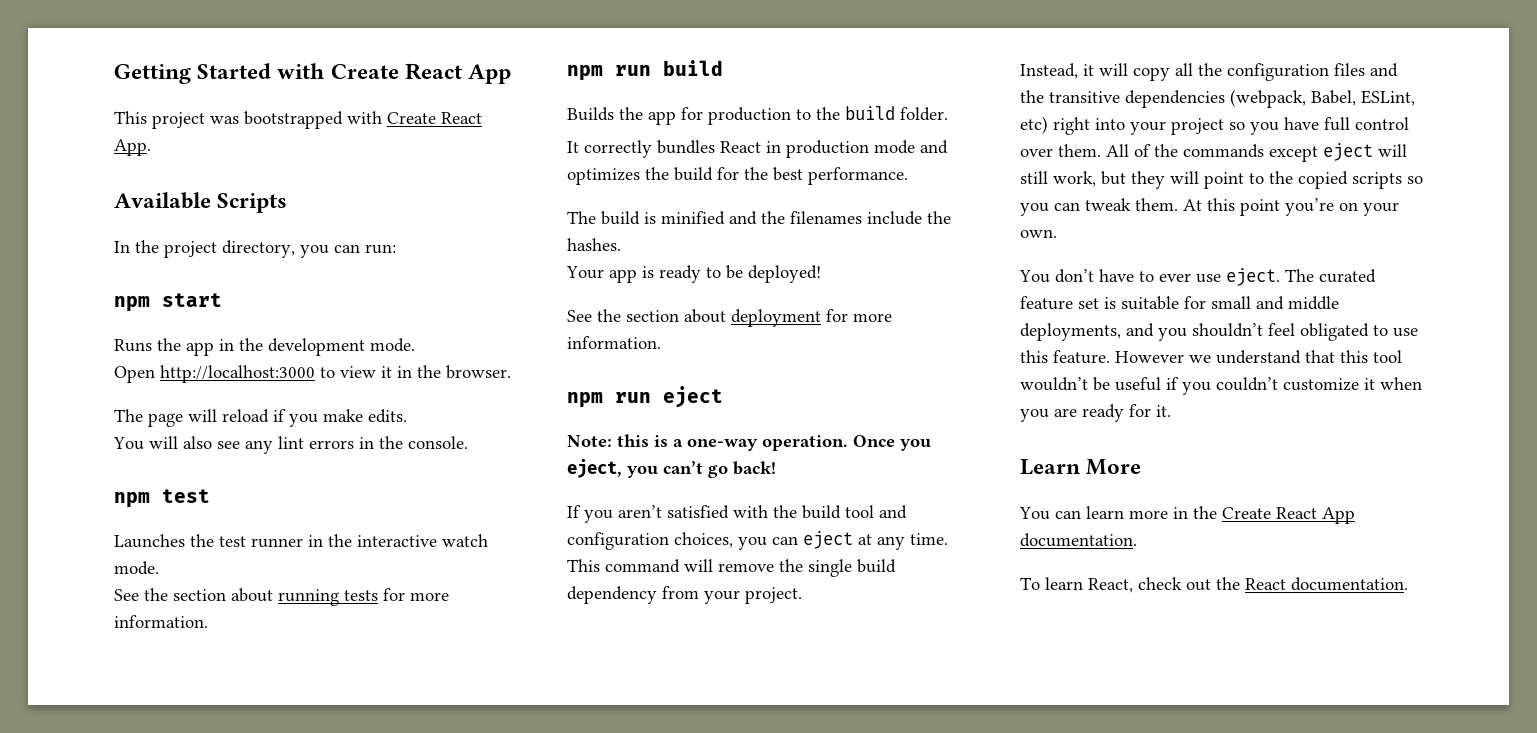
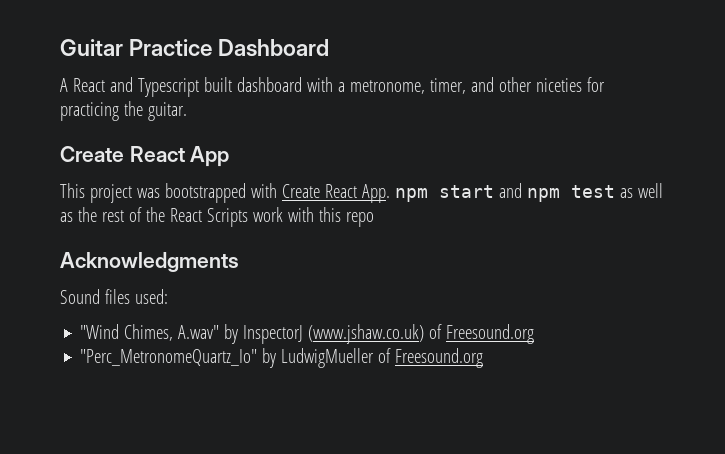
- Getting Started with Create React App
+ Guitar Practice Dashboard
+ A React and Typescript built dashboard with a metronome, timer, and other niceties for practicing the guitar.
+ Create React App
- This project was bootstrapped with Create React App.
- Available Scripts
- In the project directory, you can run:
- npm start
- Runs the app in the development mode.
- Open http://localhost:3000 to view it in the browser.
- The page will reload if you make edits.
- You will also see any lint errors in the console.
- npm test
- Launches the test runner in the interactive watch mode.
- See the section about running tests for more information.
- npm run build
- Builds the app for production to the build folder.
- It correctly bundles React in production mode and optimizes the build for the best performance.
- The build is minified and the filenames include the hashes.
- Your app is ready to be deployed!
- See the section about deployment for more information.
- npm run eject
- Note: this is a one-way operation. Once you eject, you can’t go back!
- If you aren’t satisfied with the build tool and configuration choices, you can eject at any time. This command will remove the single build dependency from your project.
- Instead, it will copy all the configuration files and the transitive dependencies (webpack, Babel, ESLint, etc) right into your project so you have full control over them. All of the commands except eject will still work, but they will point to the copied scripts so you can tweak them. At this point you’re on your own.
- You don’t have to ever use eject. The curated feature set is suitable for small and middle deployments, and you shouldn’t feel obligated to use this feature. However we understand that this tool wouldn’t be useful if you couldn’t customize it when you are ready for it.
- Learn More
- You can learn more in the Create React App documentation.
- To learn React, check out the React documentation.
+ This project was bootstrapped with Create React App. npm start and npm test as well as the rest of the React Scripts work with this repo
+ Acknowledgments
+ Sound files used:
+ "Wind Chimes, A.wav" by InspectorJ (www.jshaw.co.uk) of Freesound.org
+ "Perc_MetronomeQuartz_Io" by LudwigMueller of Freesound.org

